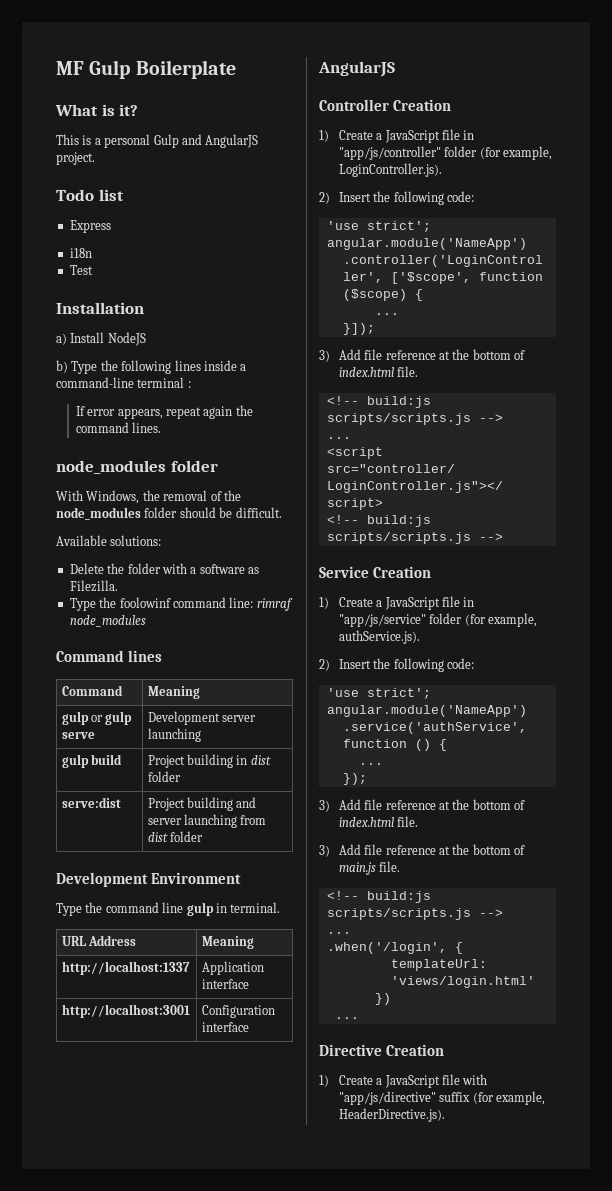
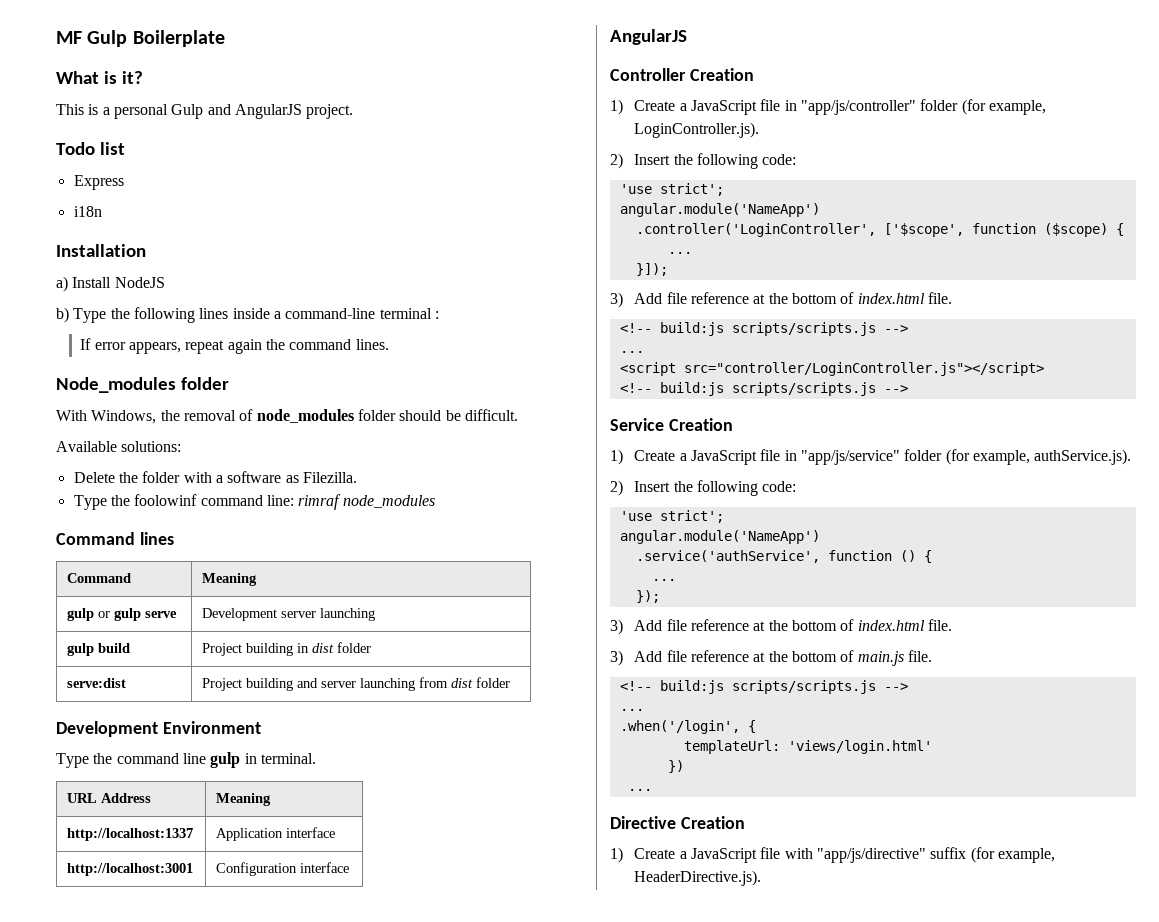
- Test
  If error appears, repeat again the command lines.
- node_modules folder
+ Node_modules folder
- With Windows, the removal of the node_modules folder should be difficult.
+ With Windows, the removal of node_modules folder should be difficult.

